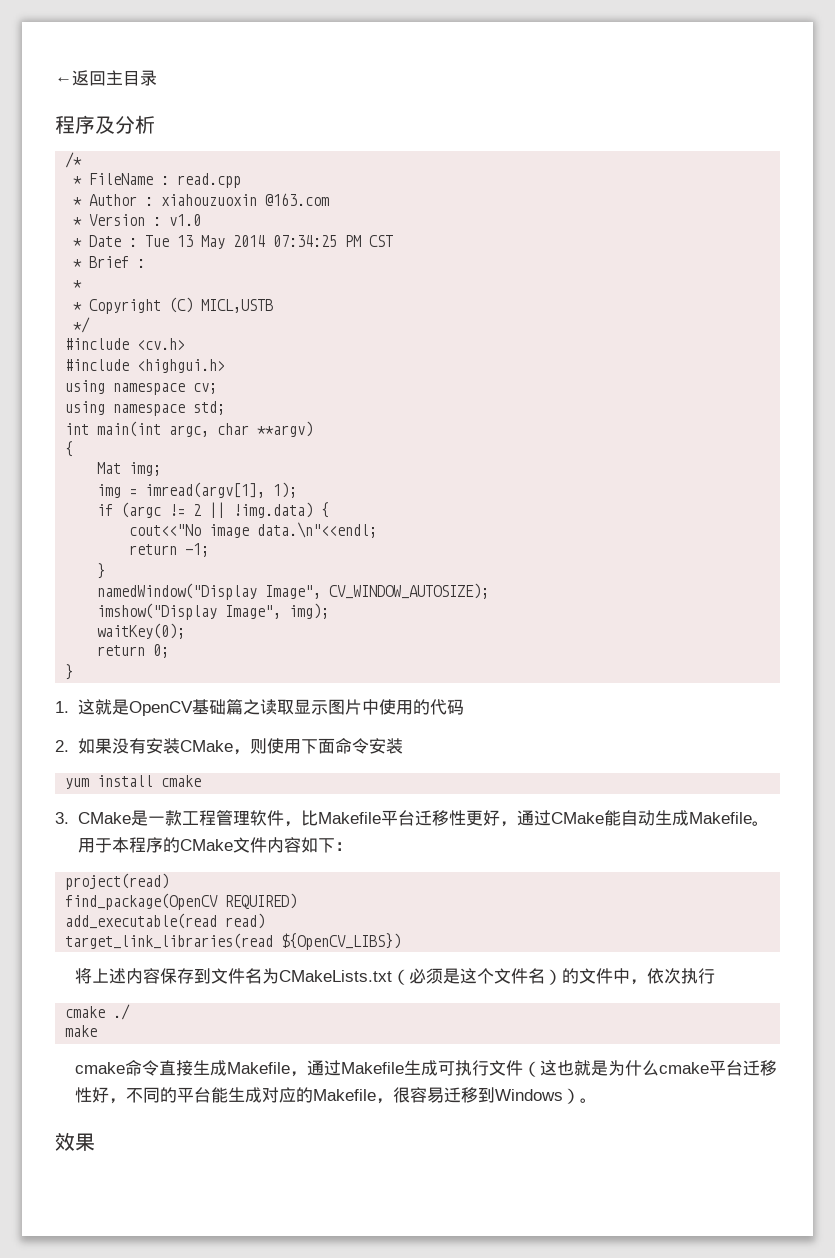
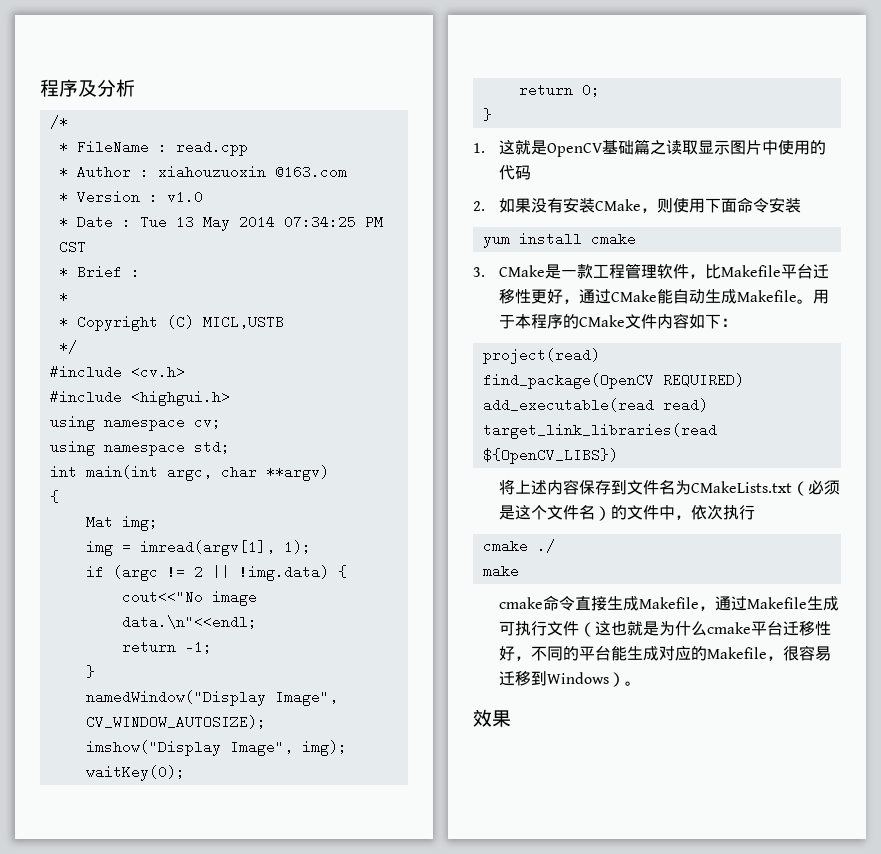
- ←返回主目录

